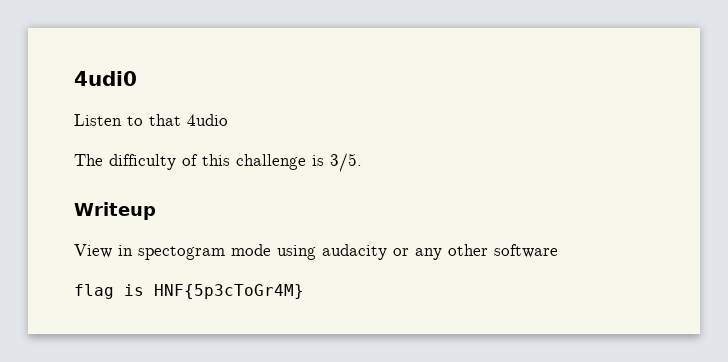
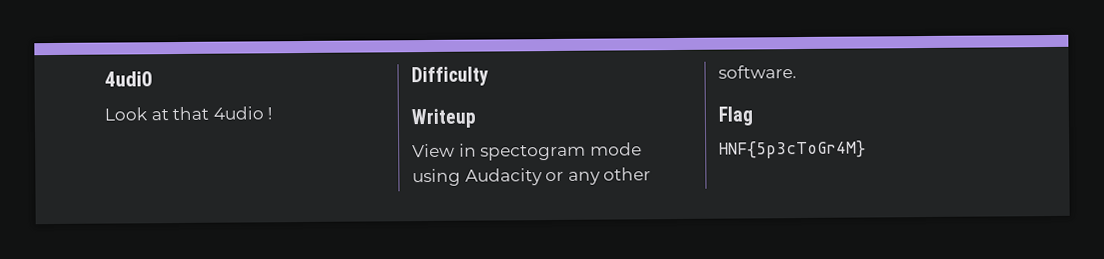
- Listen to that 4udio
- The difficulty of this challenge is 3/5.
+ Look at that 4udio !
+ Difficulty
- View in spectogram mode using audacity or any other software
- flag is HNF{5p3cToGr4M}
+ View in spectogram mode using Audacity or any other software.
+ Flag
+ HNF{5p3cToGr4M}

